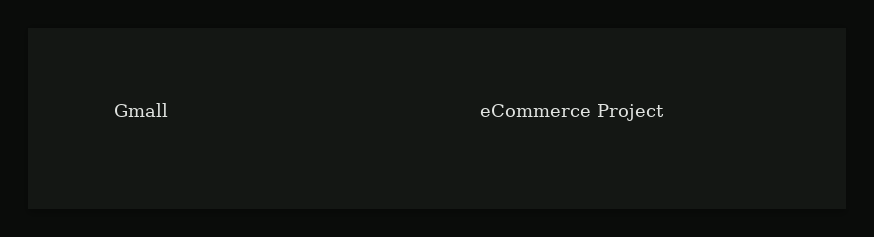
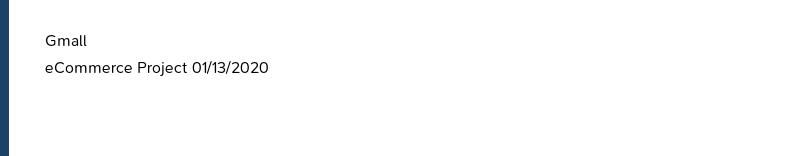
- eCommerce Project
+ eCommerce Project 01/13/2020

